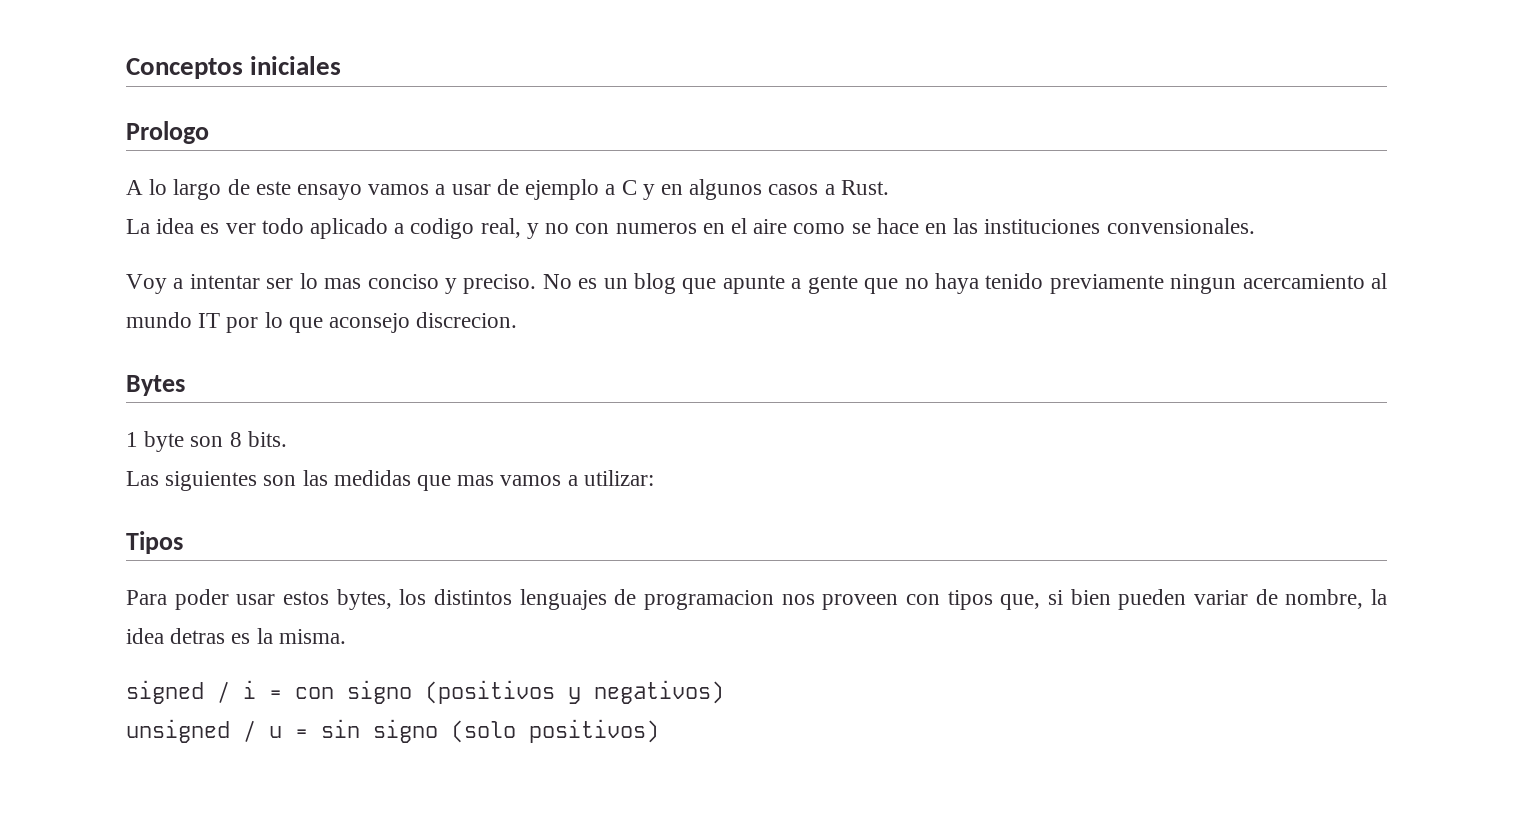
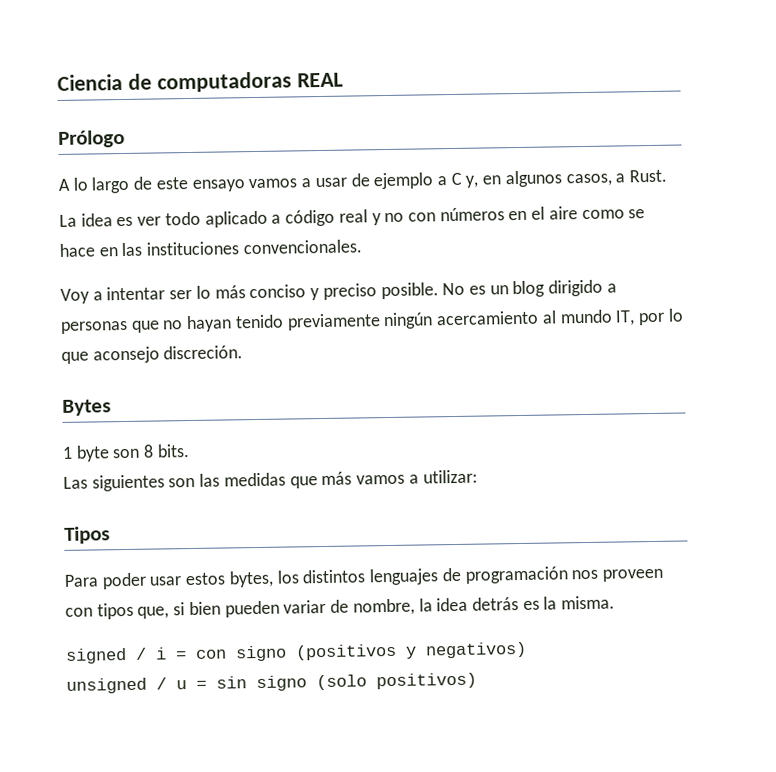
- Conceptos iniciales
- Prologo
+ Ciencia de computadoras REAL
+ Prólogo
- A lo largo de este ensayo vamos a usar de ejemplo a C y en algunos casos a Rust.
+ A lo largo de este ensayo vamos a usar de ejemplo a C y, en algunos casos, a Rust.
- La idea es ver todo aplicado a codigo real, y no con numeros en el aire como se hace en las instituciones convensionales.
+ La idea es ver todo aplicado a código real y no con números en el aire como se hace en las instituciones convencionales.
- Voy a intentar ser lo mas conciso y preciso.
+ Voy a intentar ser lo más conciso y preciso posible.
- No es un blog que apunte a gente que no haya tenido previamente ningun acercamiento al mundo IT por lo que aconsejo discrecion.
+ No es un blog dirigido a personas que no hayan tenido previamente ningún acercamiento al mundo IT, por lo que aconsejo discreción.
- Las siguientes son las medidas que mas vamos a utilizar:
+ Las siguientes son las medidas que más vamos a utilizar:
- Para poder usar estos bytes, los distintos lenguajes de programacion nos proveen con tipos que, si bien pueden variar de nombre, la idea detras es la misma.
+ Para poder usar estos bytes, los distintos lenguajes de programación nos proveen con tipos que, si bien pueden variar de nombre, la idea detrás es la misma.

